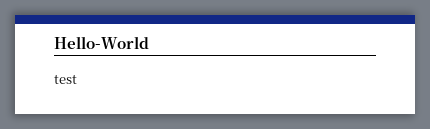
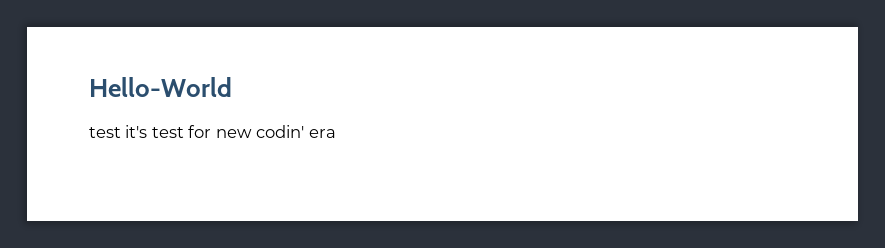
- test
+ test it's test for new codin' era

